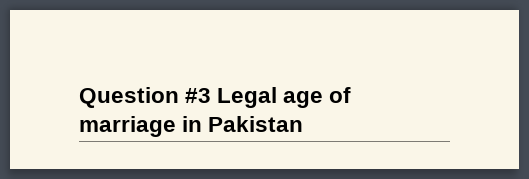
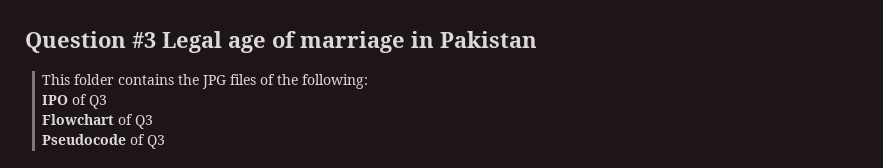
+ This folder contains the JPG files of the following:
+ IPO of Q3
+ Flowchart of Q3
+ Pseudocode of Q3

